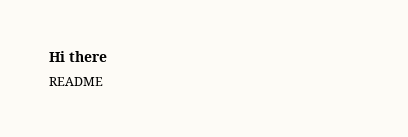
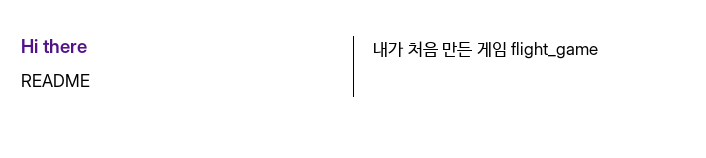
+ 내가 처음 만든 게임 flight_game

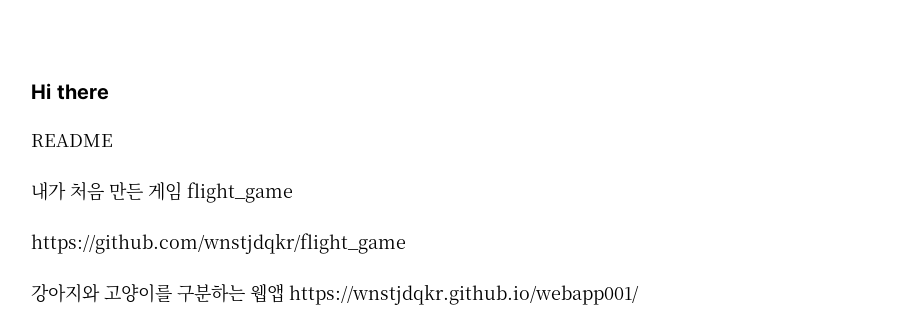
+ https://github.com/wnstjdqkr/flight_game
+ 강아지와 고양이를 구분하는 웹앱 https://wnstjdqkr.github.io/webapp001/

